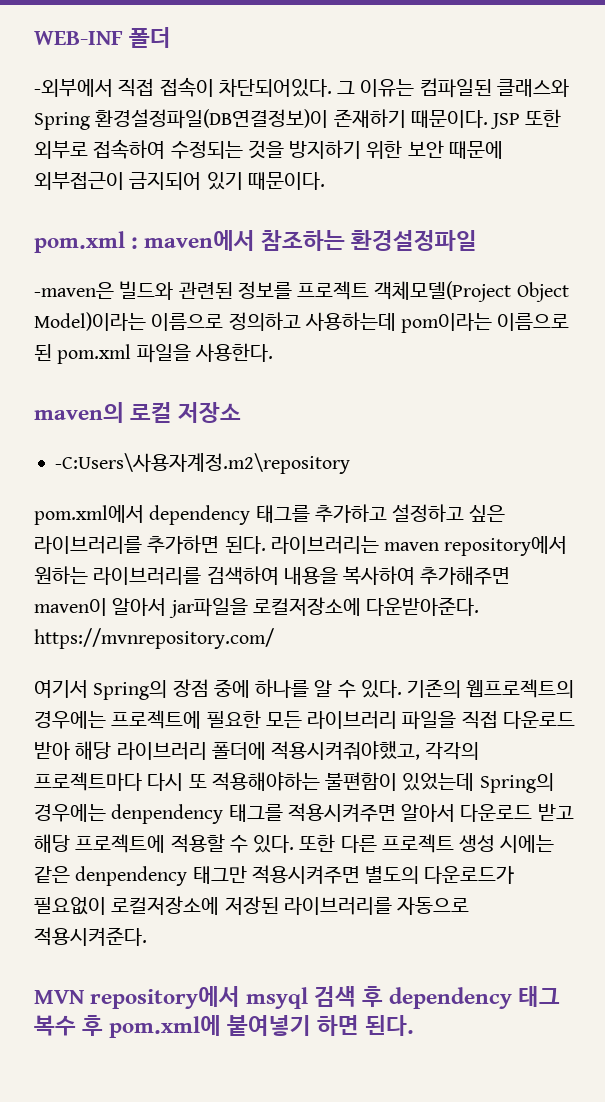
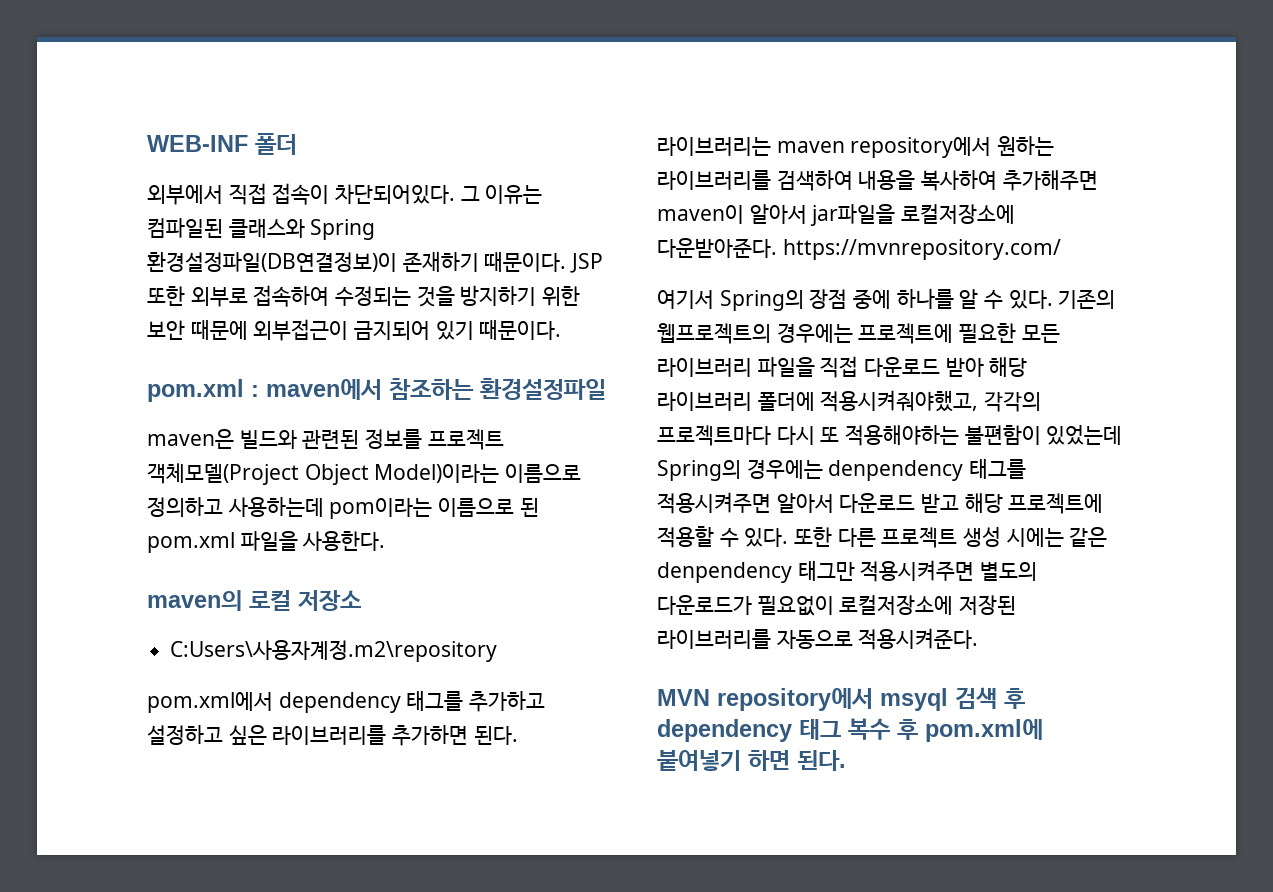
- -외부에서 직접 접속이 차단되어있다.
+ 외부에서 직접 접속이 차단되어있다.
- -maven은 빌드와 관련된 정보를 프로젝트 객체모델(Project Object Model)이라는 이름으로 정의하고 사용하는데 pom이라는 이름으로 된 pom.xml 파일을 사용한다.
+ maven은 빌드와 관련된 정보를 프로젝트 객체모델(Project Object Model)이라는 이름으로 정의하고 사용하는데 pom이라는 이름으로 된 pom.xml 파일을 사용한다.
- -C:Users\사용자계정.m2\repository
+ C:Users\사용자계정.m2\repository

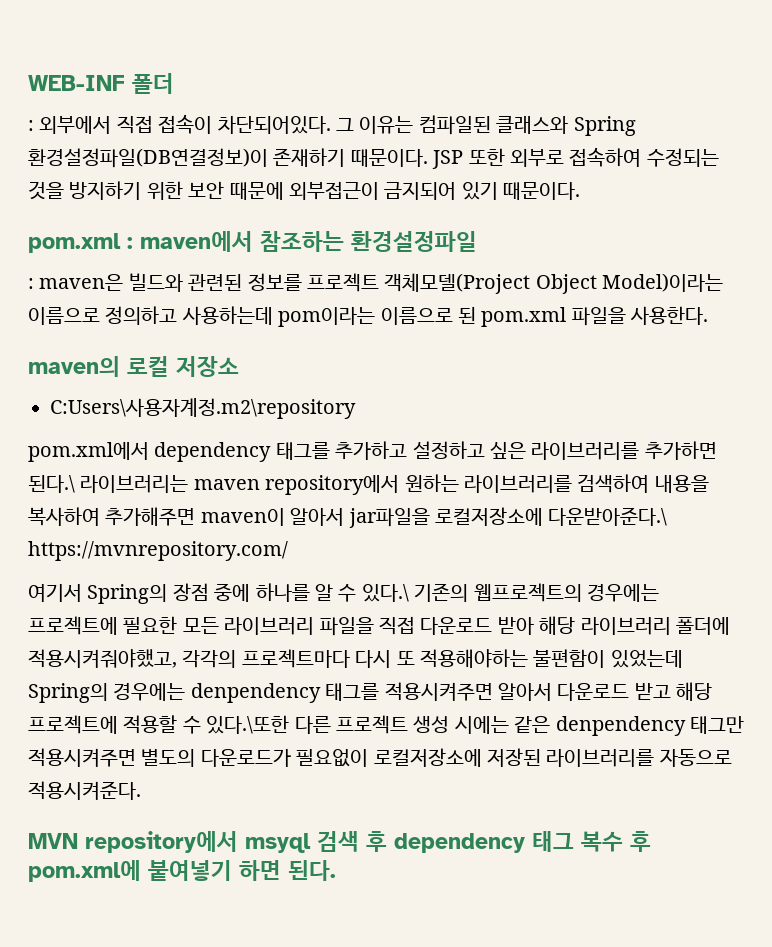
- 외부에서 직접 접속이 차단되어있다.
+ : 외부에서 직접 접속이 차단되어있다.
- maven은 빌드와 관련된 정보를 프로젝트 객체모델(Project Object Model)이라는 이름으로 정의하고 사용하는데 pom이라는 이름으로 된 pom.xml 파일을 사용한다.
+ : maven은 빌드와 관련된 정보를 프로젝트 객체모델(Project Object Model)이라는 이름으로 정의하고 사용하는데 pom이라는 이름으로 된 pom.xml 파일을 사용한다.
- pom.xml에서 dependency 태그를 추가하고 설정하고 싶은 라이브러리를 추가하면 된다. 라이브러리는 maven repository에서 원하는 라이브러리를 검색하여 내용을 복사하여 추가해주면 maven이 알아서 jar파일을 로컬저장소에 다운받아준다. https://mvnrepository.com/
+ pom.xml에서 dependency 태그를 추가하고 설정하고 싶은 라이브러리를 추가하면 된다.\ 라이브러리는 maven repository에서 원하는 라이브러리를 검색하여 내용을 복사하여 추가해주면 maven이 알아서 jar파일을 로컬저장소에 다운받아준다.\ https://mvnrepository.com/
- 여기서 Spring의 장점 중에 하나를 알 수 있다. 기존의 웹프로젝트의 경우에는 프로젝트에 필요한 모든 라이브러리 파일을 직접 다운로드 받아 해당 라이브러리 폴더에 적용시켜줘야했고, 각각의 프로젝트마다 다시 또 적용해야하는 불편함이 있었는데 Spring의 경우에는 denpendency 태그를 적용시켜주면 알아서 다운로드 받고 해당 프로젝트에 적용할 수 있다. 또한 다른 프로젝트 생성 시에는 같은 denpendency 태그만 적용시켜주면 별도의 다운로드가 필요없이 로컬저장소에 저장된 라이브러리를 자동으로 적용시켜준다.
+ 여기서 Spring의 장점 중에 하나를 알 수 있다.\ 기존의 웹프로젝트의 경우에는 프로젝트에 필요한 모든 라이브러리 파일을 직접 다운로드 받아 해당 라이브러리 폴더에 적용시켜줘야했고, 각각의 프로젝트마다 다시 또 적용해야하는 불편함이 있었는데 Spring의 경우에는 denpendency 태그를 적용시켜주면 알아서 다운로드 받고 해당 프로젝트에 적용할 수 있다.\또한 다른 프로젝트 생성 시에는 같은 denpendency 태그만 적용시켜주면 별도의 다운로드가 필요없이 로컬저장소에 저장된 라이브러리를 자동으로 적용시켜준다.

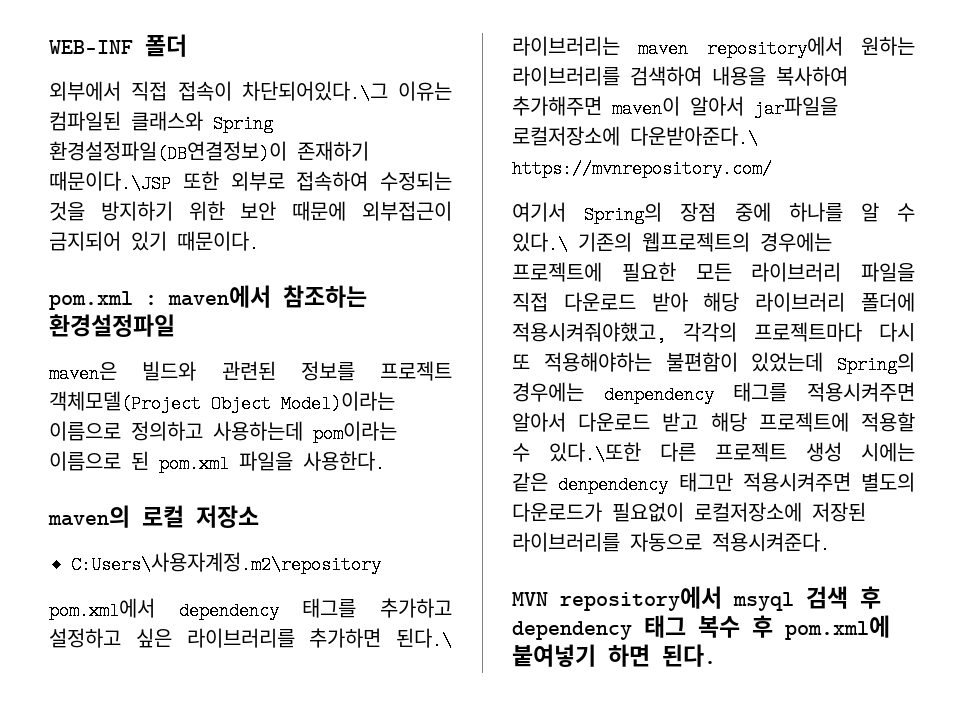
- : 외부에서 직접 접속이 차단되어있다. 그 이유는 컴파일된 클래스와 Spring 환경설정파일(DB연결정보)이 존재하기 때문이다. JSP 또한 외부로 접속하여 수정되는 것을 방지하기 위한 보안 때문에 외부접근이 금지되어 있기 때문이다.
+ 외부에서 직접 접속이 차단되어있다.\그 이유는 컴파일된 클래스와 Spring 환경설정파일(DB연결정보)이 존재하기 때문이다.\JSP 또한 외부로 접속하여 수정되는 것을 방지하기 위한 보안 때문에 외부접근이 금지되어 있기 때문이다.
- : maven은 빌드와 관련된 정보를 프로젝트 객체모델(Project Object Model)이라는 이름으로 정의하고 사용하는데 pom이라는 이름으로 된 pom.xml 파일을 사용한다.
+ maven은 빌드와 관련된 정보를 프로젝트 객체모델(Project Object Model)이라는 이름으로 정의하고 사용하는데 pom이라는 이름으로 된 pom.xml 파일을 사용한다.

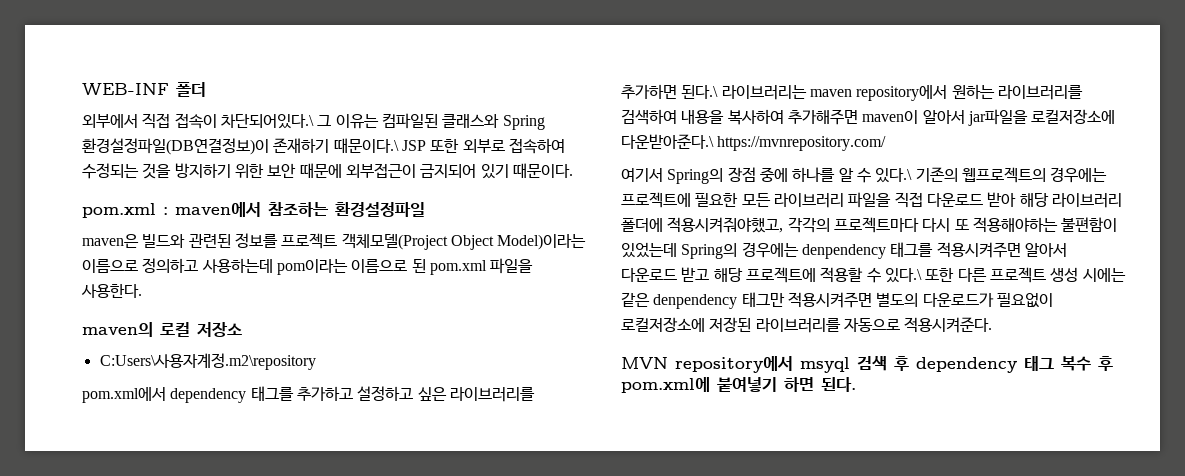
- 외부에서 직접 접속이 차단되어있다.\그 이유는 컴파일된 클래스와 Spring 환경설정파일(DB연결정보)이 존재하기 때문이다.\JSP 또한 외부로 접속하여 수정되는 것을 방지하기 위한 보안 때문에 외부접근이 금지되어 있기 때문이다.
+ 외부에서 직접 접속이 차단되어있다.\ 그 이유는 컴파일된 클래스와 Spring 환경설정파일(DB연결정보)이 존재하기 때문이다.\ JSP 또한 외부로 접속하여 수정되는 것을 방지하기 위한 보안 때문에 외부접근이 금지되어 있기 때문이다.
- 여기서 Spring의 장점 중에 하나를 알 수 있다.\ 기존의 웹프로젝트의 경우에는 프로젝트에 필요한 모든 라이브러리 파일을 직접 다운로드 받아 해당 라이브러리 폴더에 적용시켜줘야했고, 각각의 프로젝트마다 다시 또 적용해야하는 불편함이 있었는데 Spring의 경우에는 denpendency 태그를 적용시켜주면 알아서 다운로드 받고 해당 프로젝트에 적용할 수 있다.\또한 다른 프로젝트 생성 시에는 같은 denpendency 태그만 적용시켜주면 별도의 다운로드가 필요없이 로컬저장소에 저장된 라이브러리를 자동으로 적용시켜준다.
+ 여기서 Spring의 장점 중에 하나를 알 수 있다.\ 기존의 웹프로젝트의 경우에는 프로젝트에 필요한 모든 라이브러리 파일을 직접 다운로드 받아 해당 라이브러리 폴더에 적용시켜줘야했고, 각각의 프로젝트마다 다시 또 적용해야하는 불편함이 있었는데 Spring의 경우에는 denpendency 태그를 적용시켜주면 알아서 다운로드 받고 해당 프로젝트에 적용할 수 있다.\ 또한 다른 프로젝트 생성 시에는 같은 denpendency 태그만 적용시켜주면 별도의 다운로드가 필요없이 로컬저장소에 저장된 라이브러리를 자동으로 적용시켜준다.

